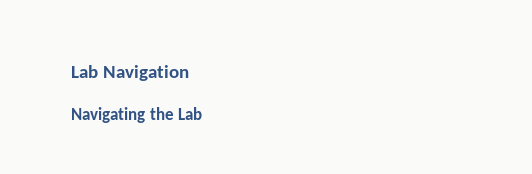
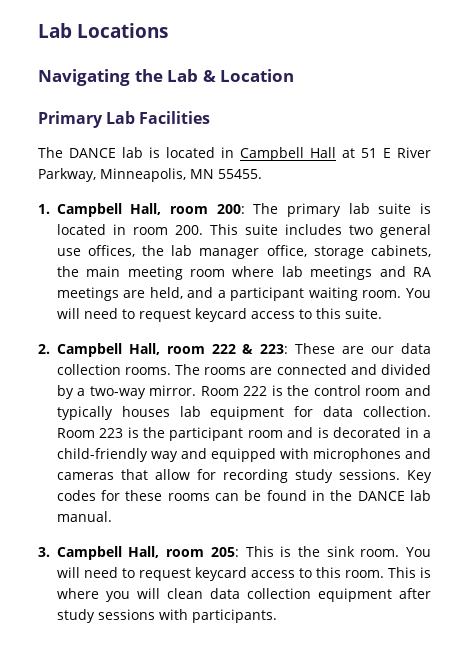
- Lab Navigation
+ Lab Locations
- Navigating the Lab
+ Navigating the Lab & Location
+ Primary Lab Facilities
+ The DANCE lab is located in Campbell Hall at 51 E River Parkway, Minneapolis, MN 55455.
+ 1. Campbell Hall, room 200: The primary lab suite is located in room 200. This suite includes two general use offices, the lab manager office, storage cabinets, the main meeting room where lab meetings and RA meetings are held, and a participant waiting room. You will need to request keycard access to this suite.
+ 2. Campbell Hall, room 222 & 223: These are our data collection rooms. The rooms are connected and divided by a two-way mirror. Room 222 is the control room and typically houses lab equipment for data collection. Room 223 is the participant room and is decorated in a child-friendly way and equipped with microphones and cameras that allow for recording study sessions. Key codes for these rooms can be found in the DANCE lab manual.
+ 3. Campbell Hall, room 205: This is the sink room. You will need to request keycard access to this room. This is where you will clean data collection equipment after study sessions with participants.

